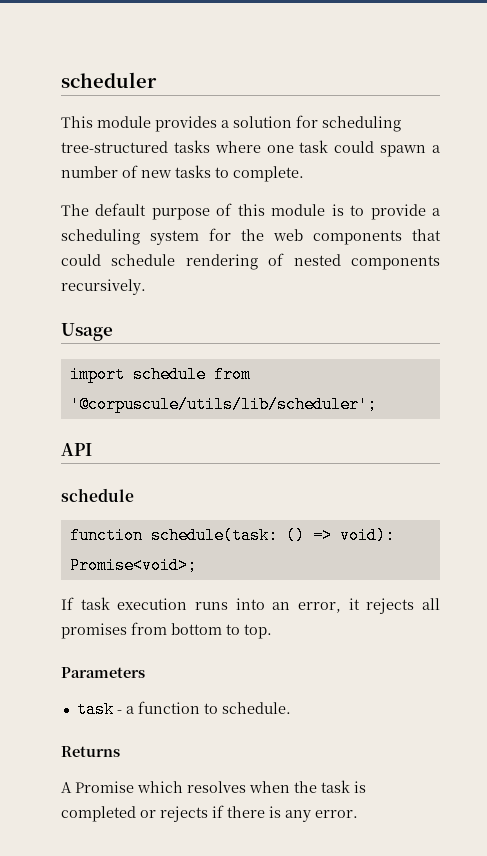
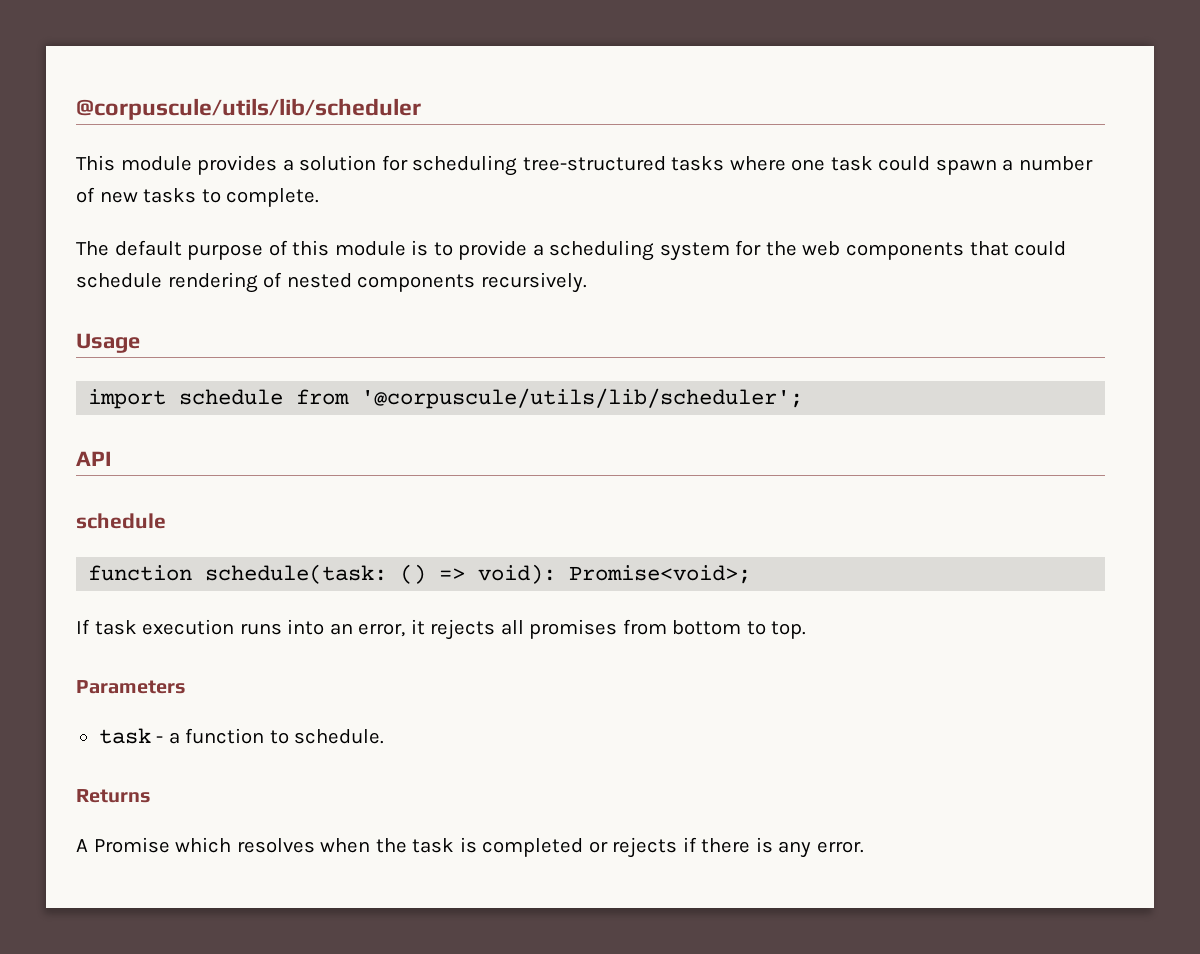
- scheduler
+ @corpuscule/utils/lib/scheduler

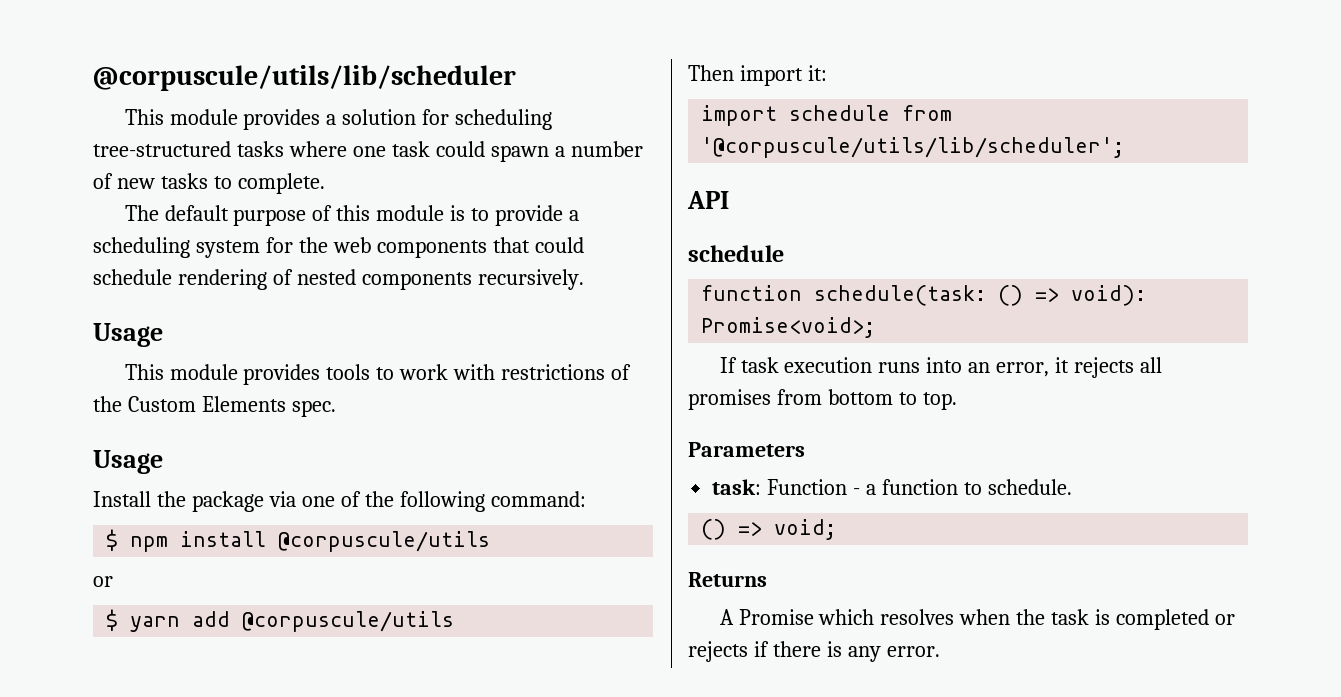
+ This module provides tools to work with restrictions of the Custom Elements spec.
+ Usage
+ Install the package via one of the following command:
+ $ npm install @corpuscule/utils
+ or
+ $ yarn add @corpuscule/utils
+ Then import it:
- task - a function to schedule.
+ task: Function - a function to schedule.
+ () => void;

